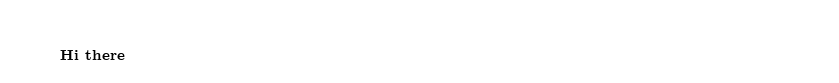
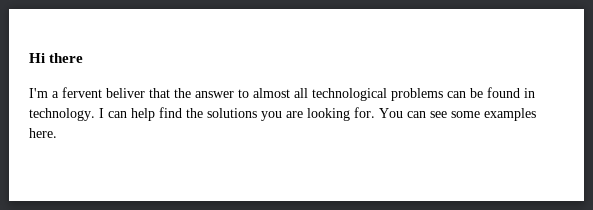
+ I'm a fervent beliver that the answer to almost all technological problems can be found in technology. I can help find the solutions you are looking for. You can see some examples here.

